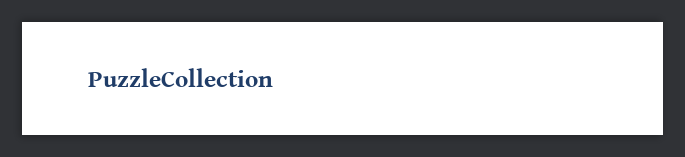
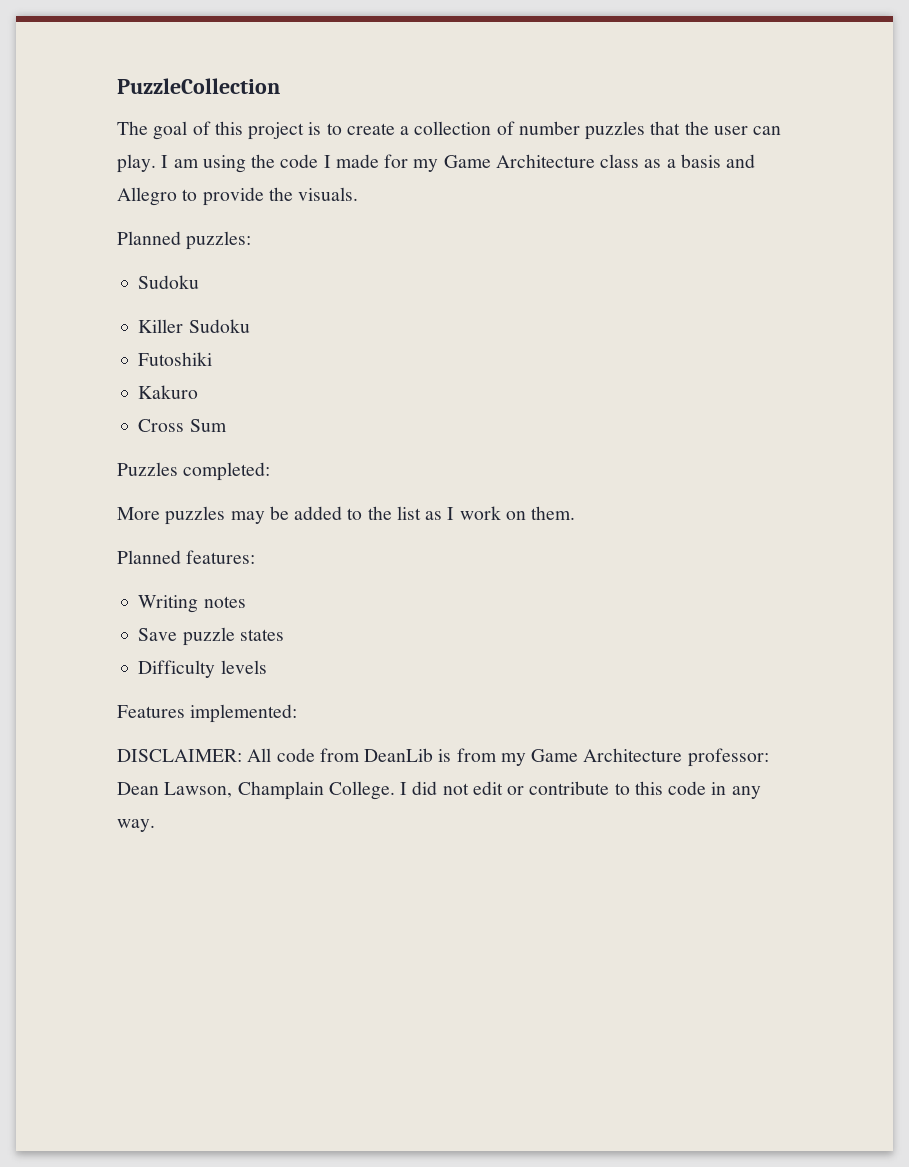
+ The goal of this project is to create a collection of number puzzles that the user can play. I am using the code I made for my Game Architecture class as a basis and Allegro to provide the visuals.
+ Planned puzzles:
+ Sudoku
+ Killer Sudoku
+ Futoshiki
+ Kakuro
+ Cross Sum
+ Puzzles completed:
+ More puzzles may be added to the list as I work on them.
+ Planned features:
+ Writing notes
+ Save puzzle states
+ Difficulty levels
+ Features implemented:
+ DISCLAIMER: All code from DeanLib is from my Game Architecture professor: Dean Lawson, Champlain College. I did not edit or contribute to this code in any way.

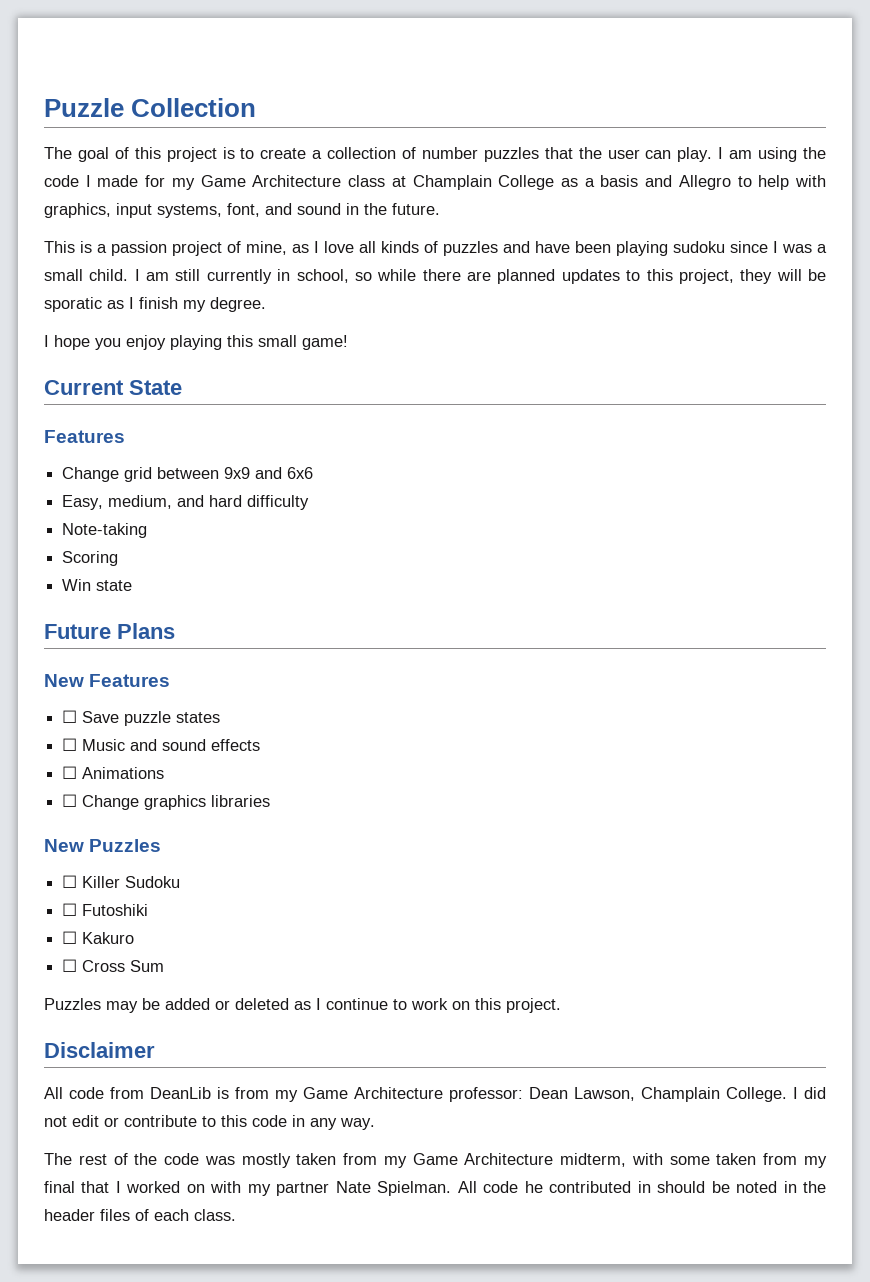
- PuzzleCollection
+ Puzzle Collection
- I am using the code I made for my Game Architecture class as a basis and Allegro to provide the visuals.
- Planned puzzles:
- Sudoku
- Killer Sudoku
+ I am using the code I made for my Game Architecture class at Champlain College as a basis and Allegro to help with graphics, input systems, font, and sound in the future.
+ This is a passion project of mine, as I love all kinds of puzzles and have been playing sudoku since I was a small child. I am still currently in school, so while there are planned updates to this project, they will be sporatic as I finish my degree.
+ I hope you enjoy playing this small game!
+ Current State
+ Features
+ Change grid between 9x9 and 6x6
+ Easy, medium, and hard difficulty
+ Note-taking
+ Scoring
+ Win state
+ Future Plans
+ New Features
+ ☐ Save puzzle states
+ ☐ Music and sound effects
+ ☐ Animations
+ ☐ Change graphics libraries
+ New Puzzles
+ ☐ Killer Sudoku
- Futoshiki
+ ☐ Futoshiki
- Kakuro
+ ☐ Kakuro
- Cross Sum
+ ☐ Cross Sum
- Puzzles completed:
- More puzzles may be added to the list as I work on them.
- Planned features:
- Writing notes
- Save puzzle states
- Difficulty levels
- Features implemented:
- DISCLAIMER: All code from DeanLib is from my Game Architecture professor: Dean Lawson, Champlain College.
+ Puzzles may be added or deleted as I continue to work on this project.
+ Disclaimer
+ All code from DeanLib is from my Game Architecture professor: Dean Lawson, Champlain College.
+ The rest of the code was mostly taken from my Game Architecture midterm, with some taken from my final that I worked on with my partner Nate Spielman. All code he contributed in should be noted in the header files of each class.

